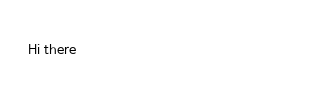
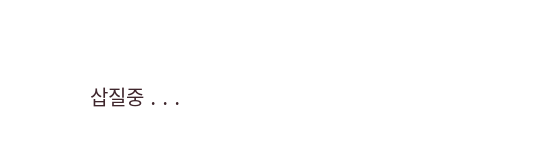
- Hi there
+ 삽질중 . . .

